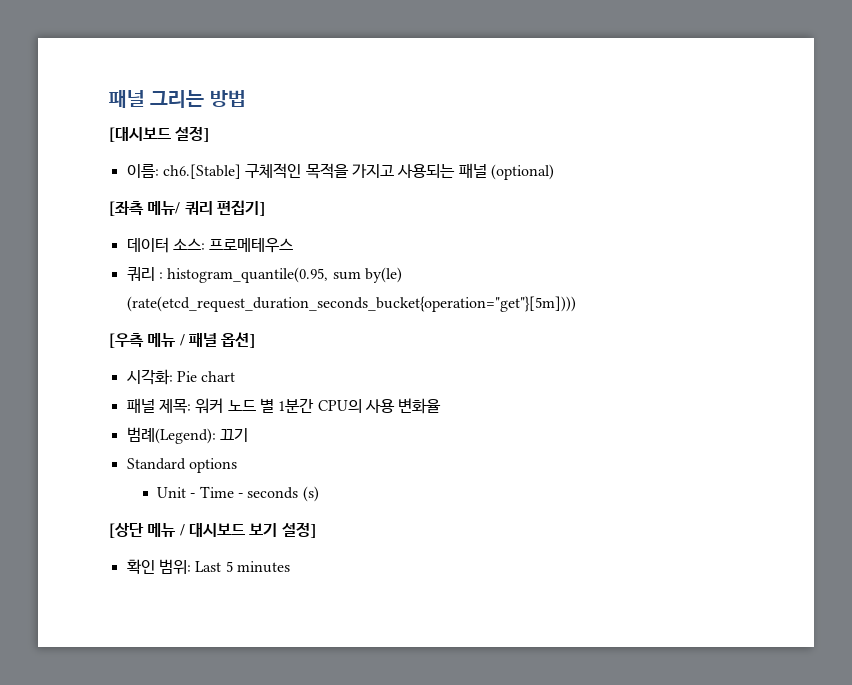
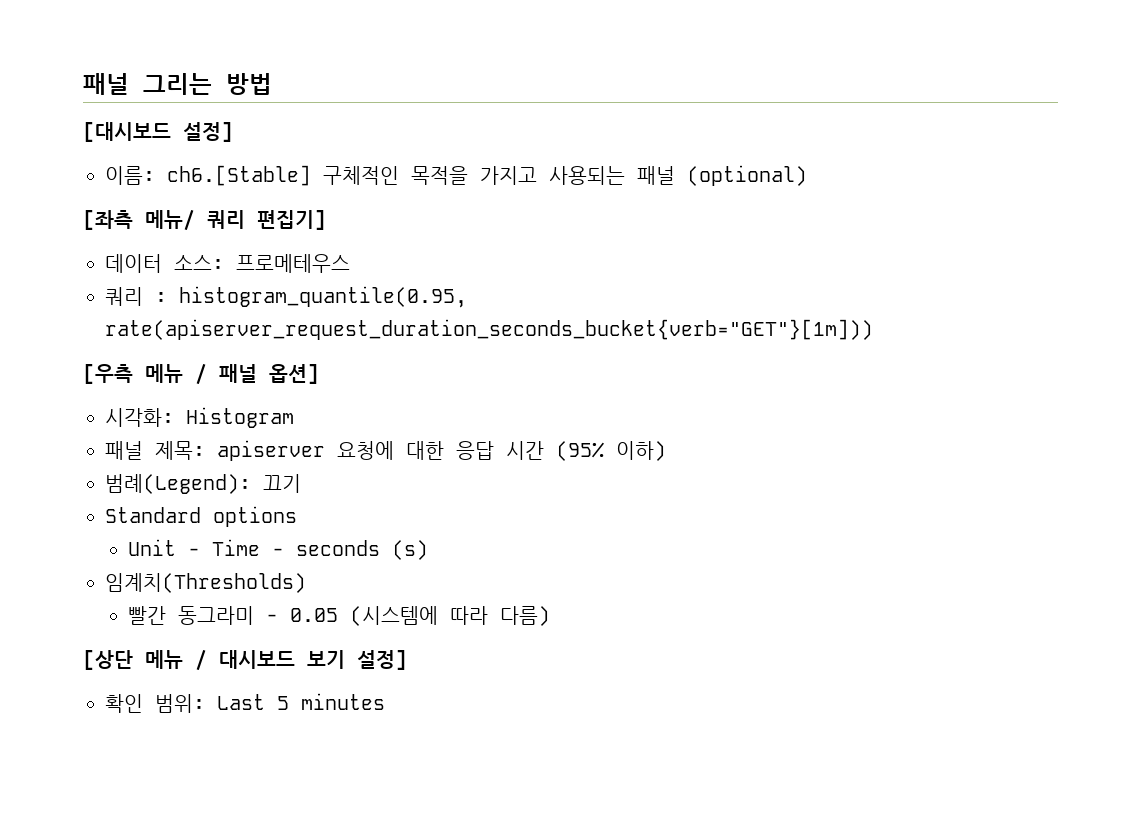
- 쿼리 : histogram_quantile(0.95, sum by(le) (rate(etcd_request_duration_seconds_bucket{operation="get"}[5m])))
+ 쿼리 : histogram_quantile(0.95, rate(apiserver_request_duration_seconds_bucket{verb="GET"}[1m]))
- 시각화: Pie chart
+ 시각화: Histogram
- 패널 제목: 워커 노드 별 1분간 CPU의 사용 변화율
+ 패널 제목: apiserver 요청에 대한 응답 시간 (95% 이하)
+ 임계치(Thresholds)
+ 빨간 동그라미 - 0.05 (시스템에 따라 다름)

